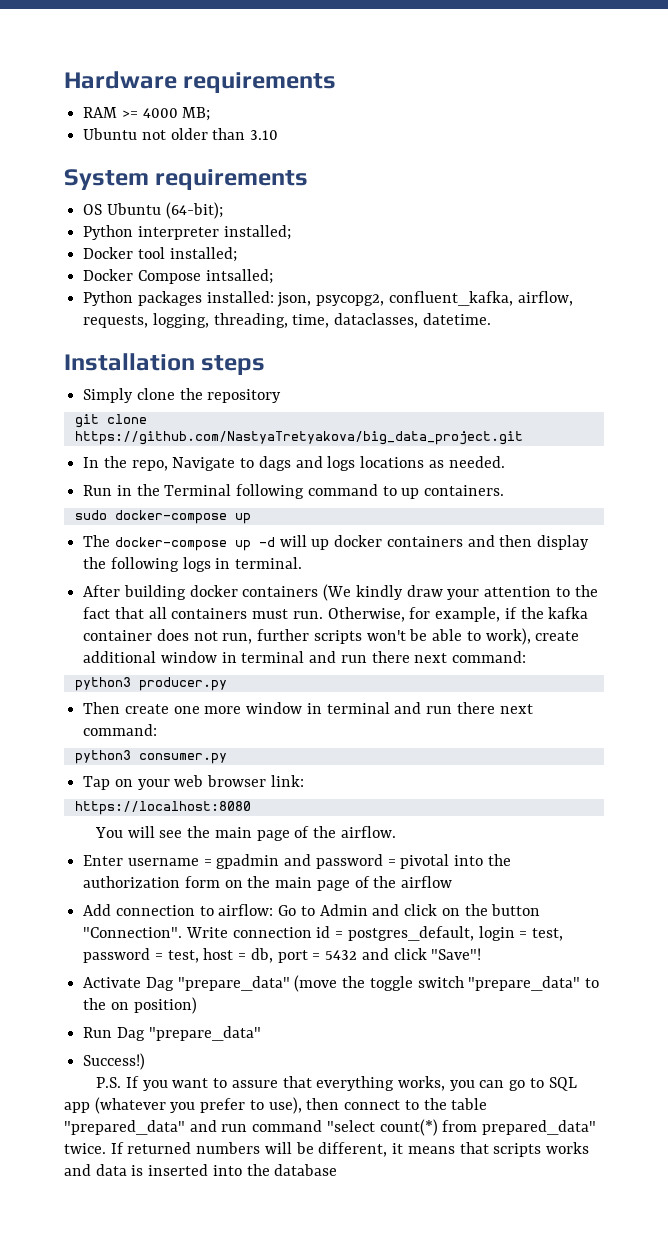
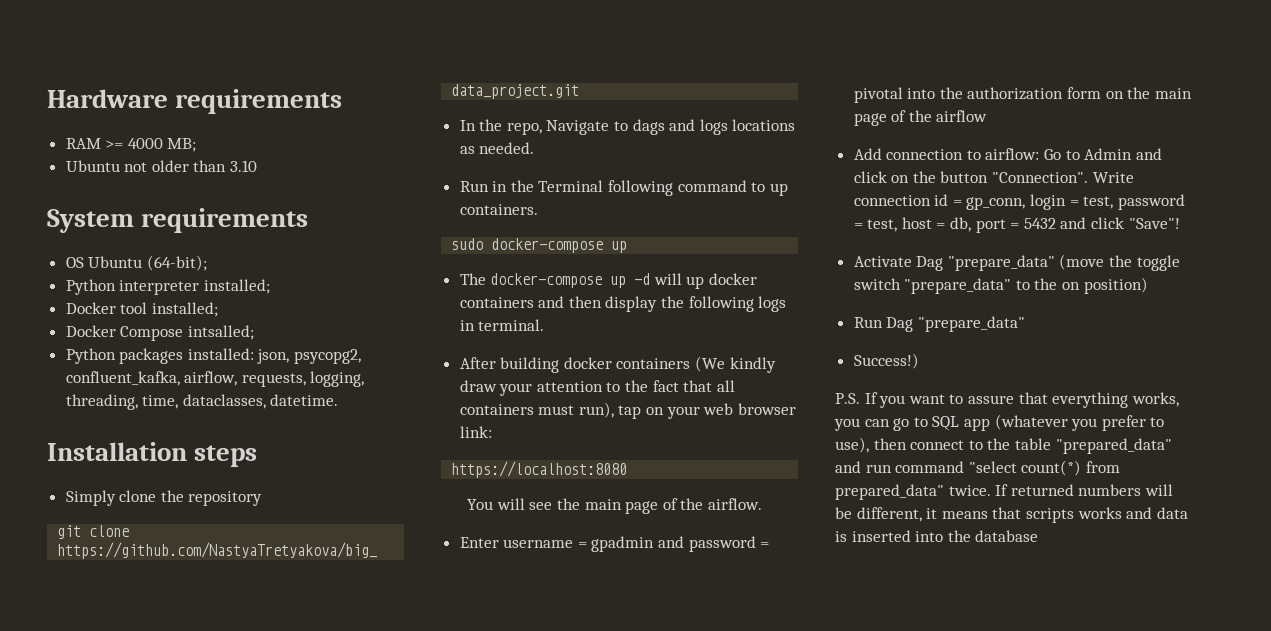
- After building docker containers (We kindly draw your attention to the fact that all containers must run. Otherwise, for example, if the kafka container does not run, further scripts won't be able to work), create additional window in terminal and run there next command:
- python3 producer.py
- Then create one more window in terminal and run there next command:
- python3 consumer.py
- Tap on your web browser link:
+ After building docker containers (We kindly draw your attention to the fact that all containers must run), tap on your web browser link:
- Write connection id = postgres_default, login = test, password = test, host = db, port = 5432 and click "Save"!
+ Write connection id = gp_conn, login = test, password = test, host = db, port = 5432 and click "Save"!

